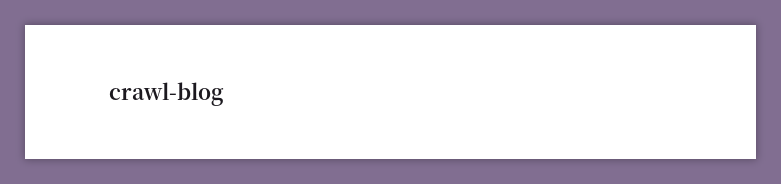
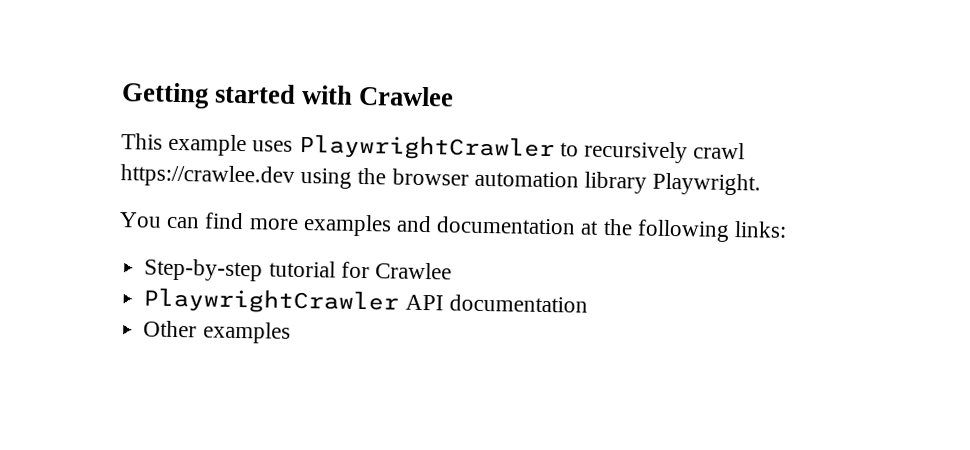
- crawl-blog
+ Getting started with Crawlee
+ This example uses PlaywrightCrawler to recursively crawl https://crawlee.dev using the browser automation library Playwright.
+ You can find more examples and documentation at the following links:
+ Step-by-step tutorial for Crawlee
+ PlaywrightCrawler API documentation
+ Other examples

